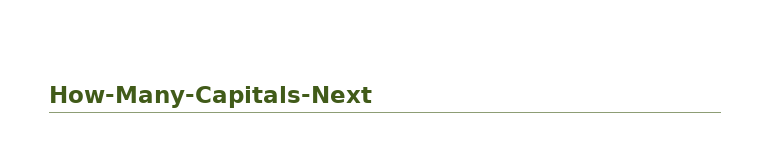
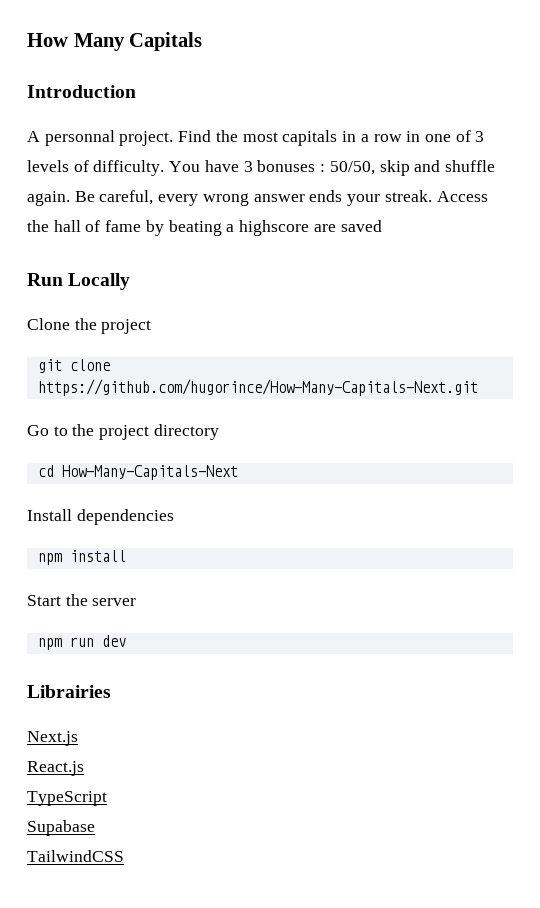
- How-Many-Capitals-Next
+ How Many Capitals
+ Introduction
+ A personnal project. Find the most capitals in a row in one of 3 levels of difficulty. You have 3 bonuses : 50/50, skip and shuffle again. Be careful, every wrong answer ends your streak. Access the hall of fame by beating a highscore are saved
+ Run Locally
+ Clone the project
+ git clone https://github.com/hugorince/How-Many-Capitals-Next.git
+ Go to the project directory
+ cd How-Many-Capitals-Next
+ Install dependencies
+ npm install
+ Start the server
+ npm run dev
+ Librairies
+ Next.js
+ React.js
+ TypeScript
+ Supabase
+ TailwindCSS

